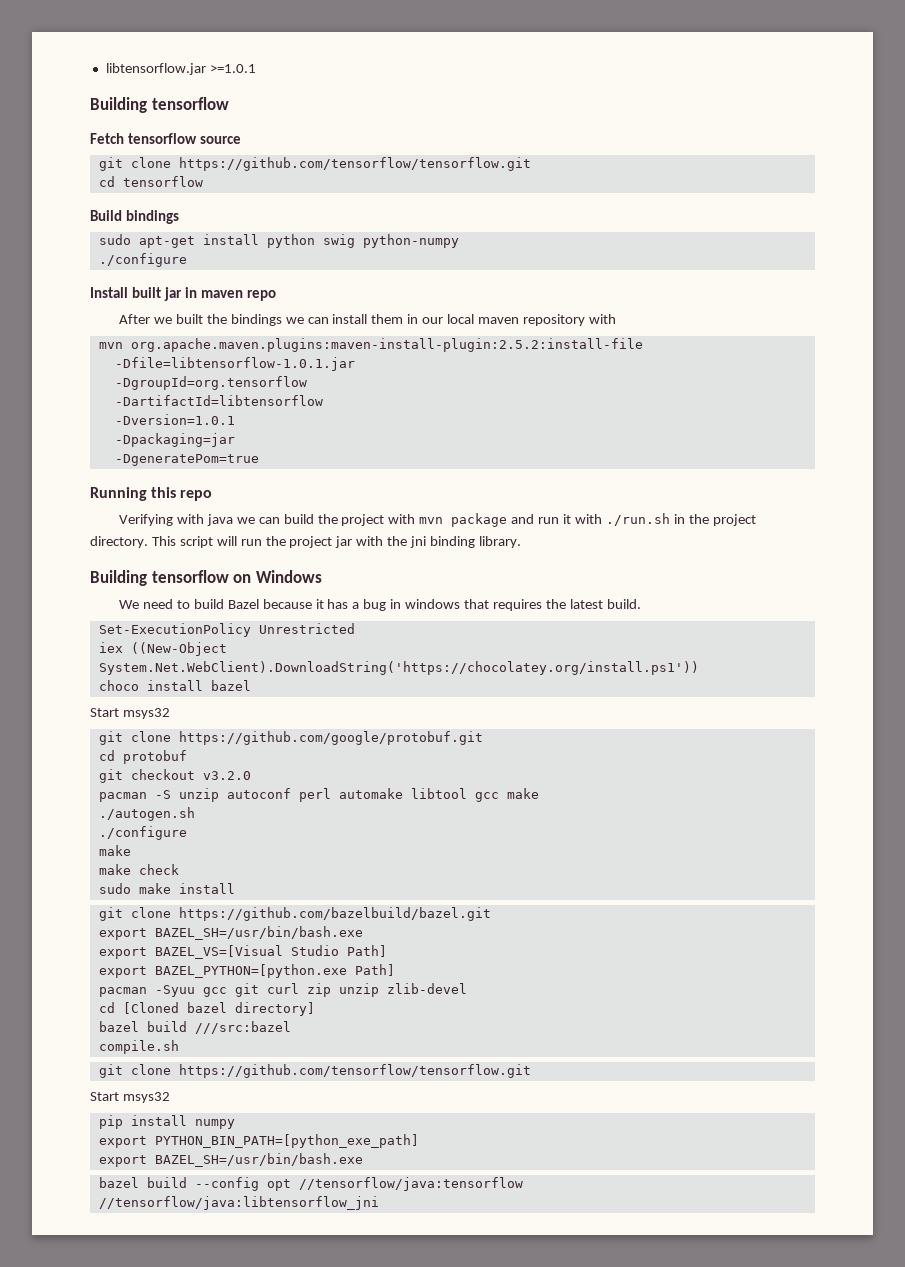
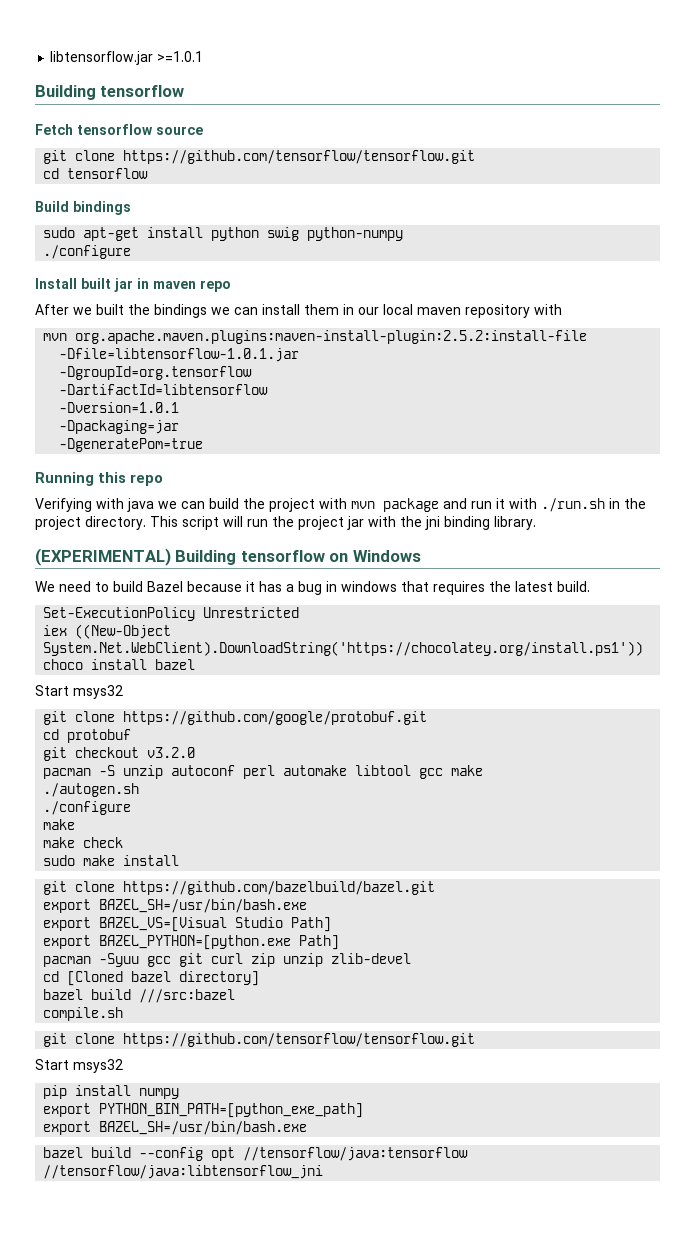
- Building tensorflow on Windows
+ (EXPERIMENTAL) Building tensorflow on Windows

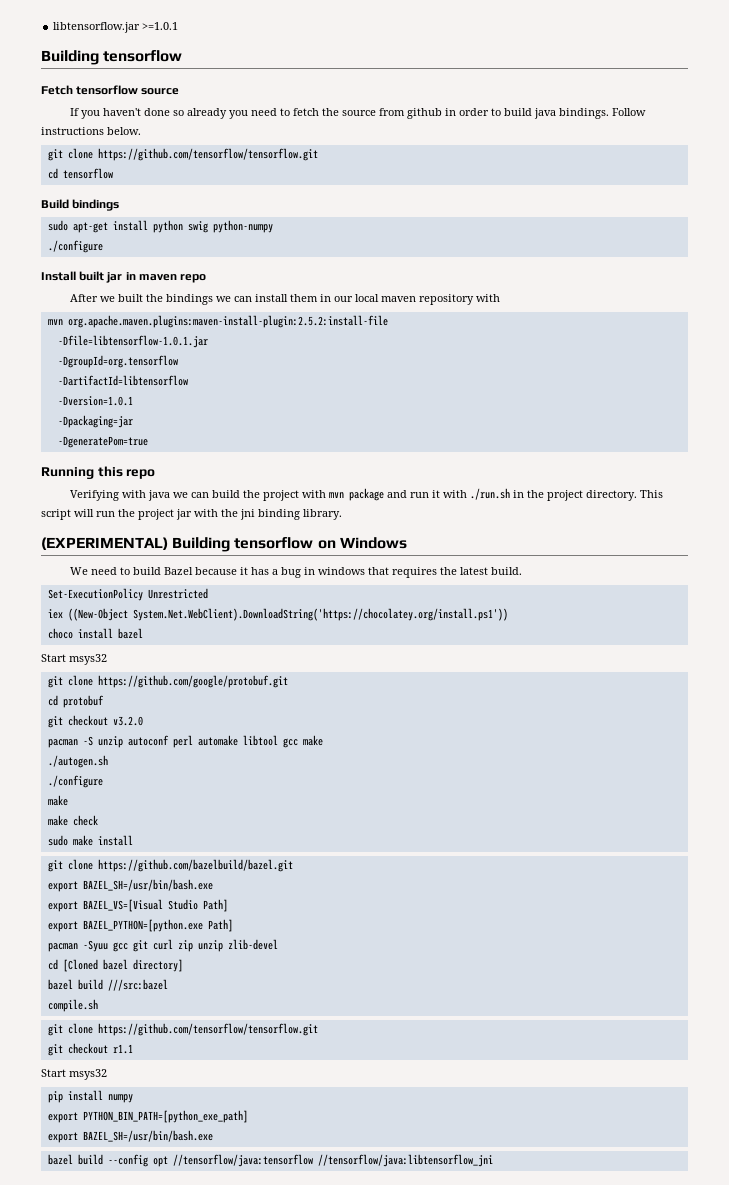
+ If you haven't done so already you need to fetch the source from github in order to build java bindings. Follow instructions below.
+ git checkout r1.1

